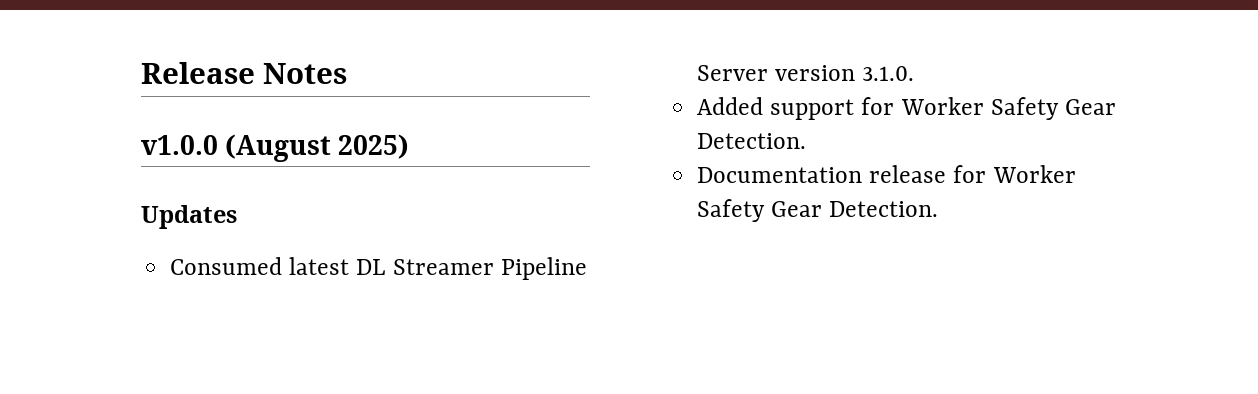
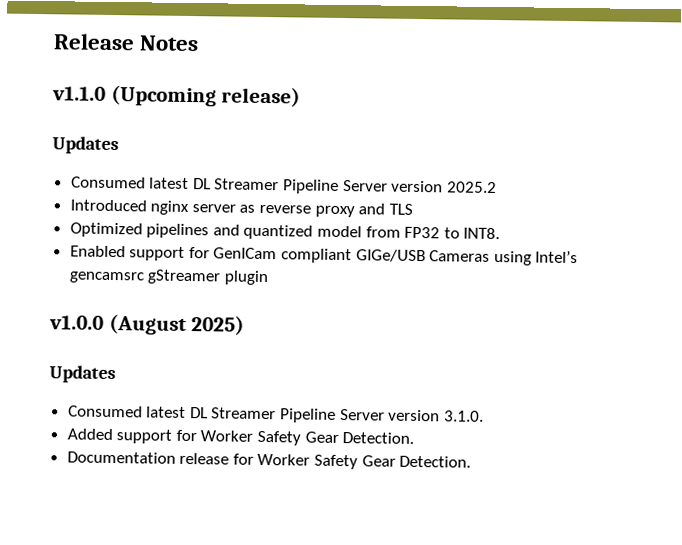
+ v1.1.0 (Upcoming release)
+ Updates
+ Consumed latest DL Streamer Pipeline Server version 2025.2
+ Introduced nginx server as reverse proxy and TLS
+ Optimized pipelines and quantized model from FP32 to INT8.
+ Enabled support for GenICam compliant GIGe/USB Cameras using Intel’s gencamsrc gStreamer plugin

